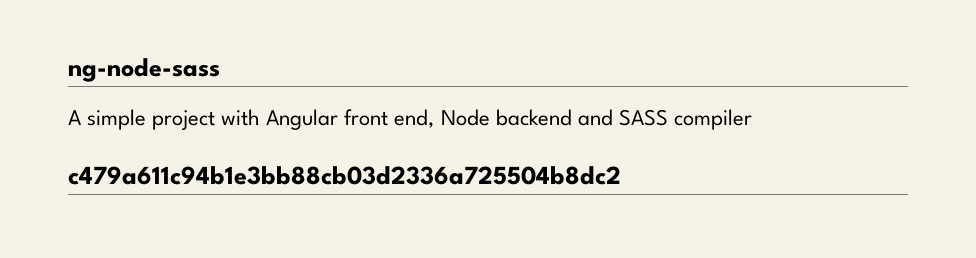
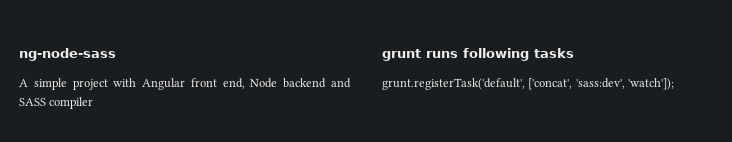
- c479a611c94b1e3bb88cb03d2336a725504b8dc2
+ grunt runs following tasks
+ grunt.registerTask('default', ['concat', 'sass:dev', 'watch']);

